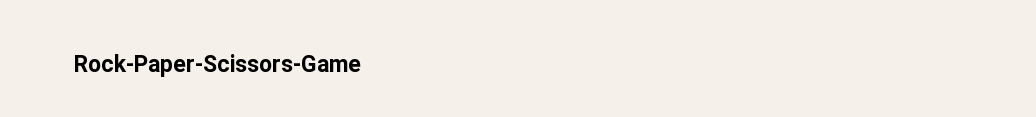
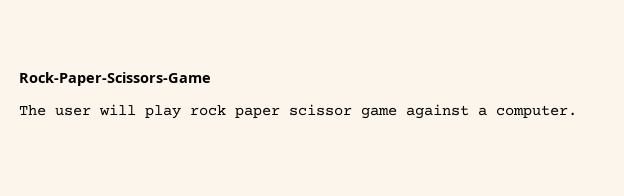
+ The user will play rock paper scissor game against a computer.

